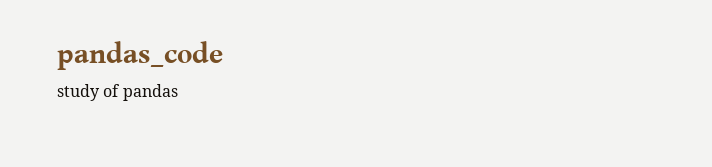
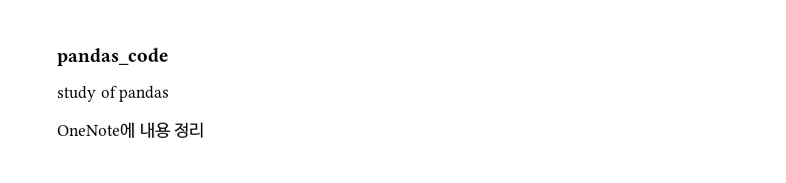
+ OneNote에 내용 정리

